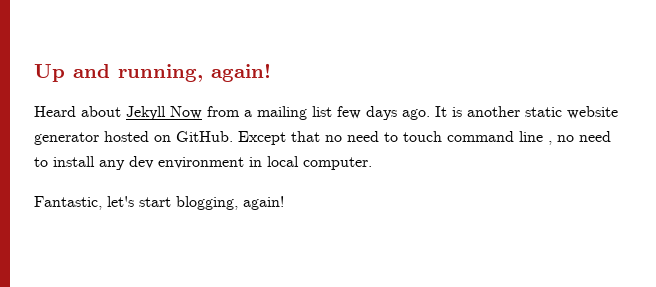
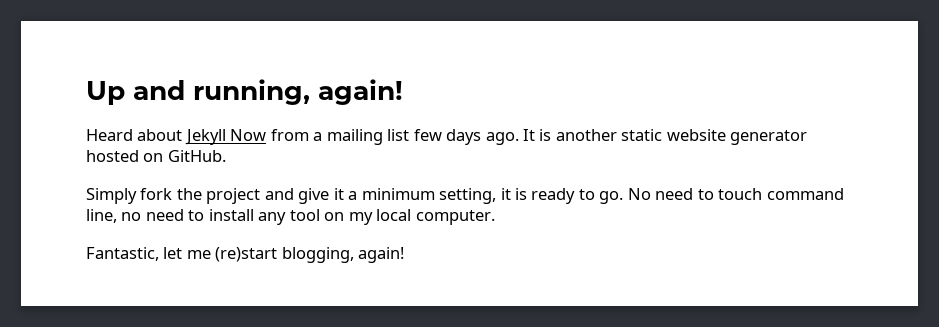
- It is another static website generator hosted on GitHub. Except that no need to touch command line , no need to install any dev environment in local computer.
+ It is another static website generator hosted on GitHub.
+ Simply fork the project and give it a minimum setting, it is ready to go. No need to touch command line, no need to install any tool on my local computer.
- Fantastic, let's start blogging, again!
+ Fantastic, let me (re)start blogging, again!

